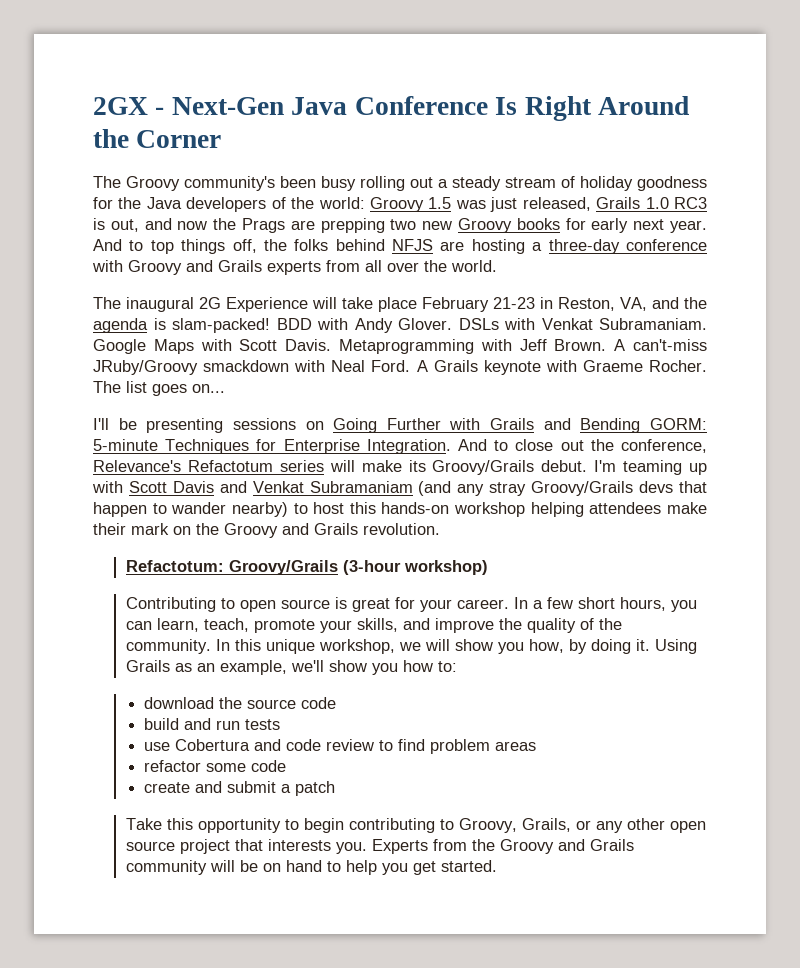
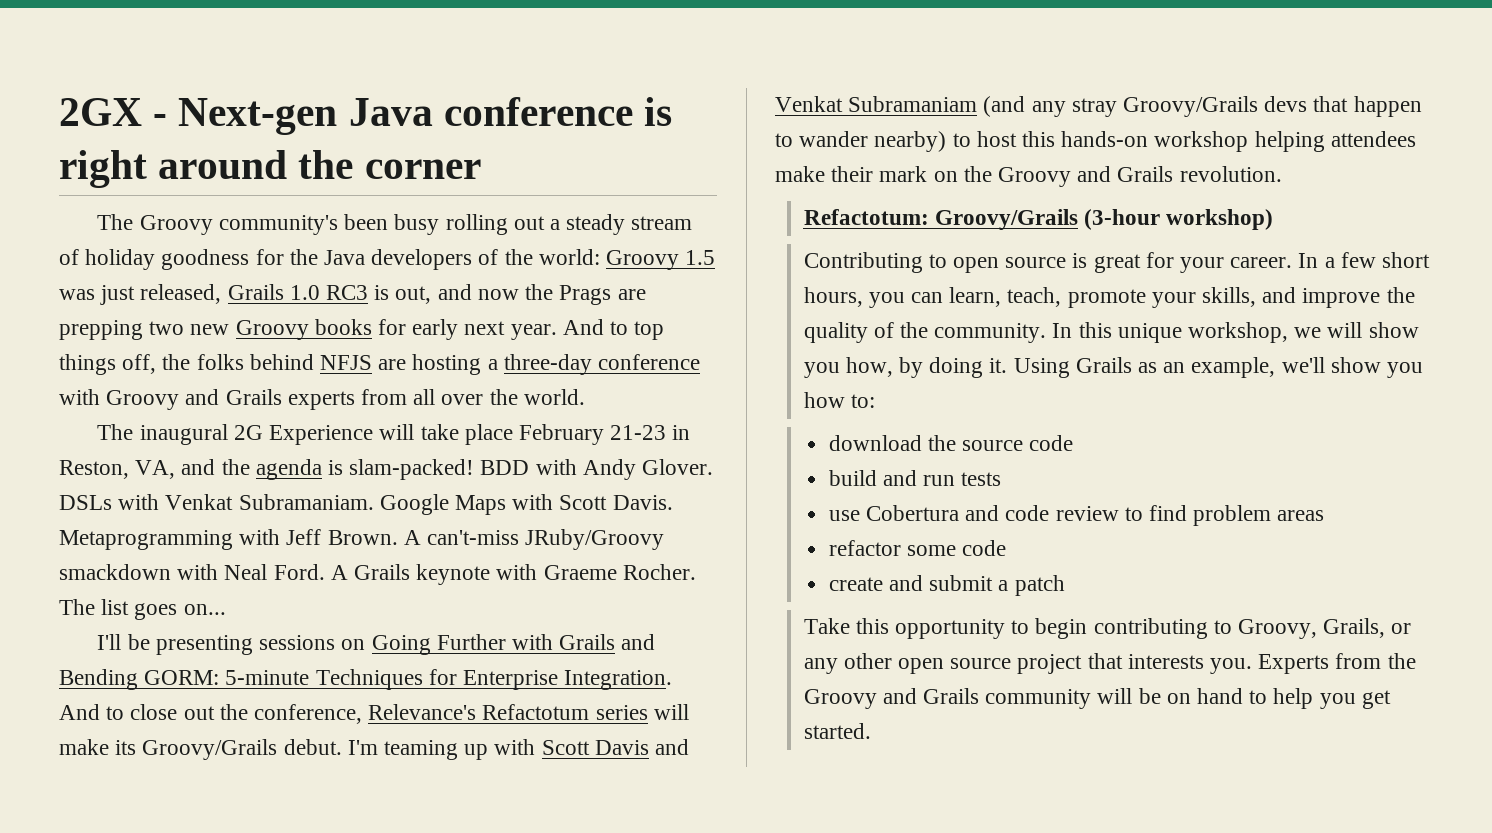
- 2GX - Next-Gen Java Conference Is Right Around the Corner
+ 2GX - Next-gen Java conference is right around the corner

